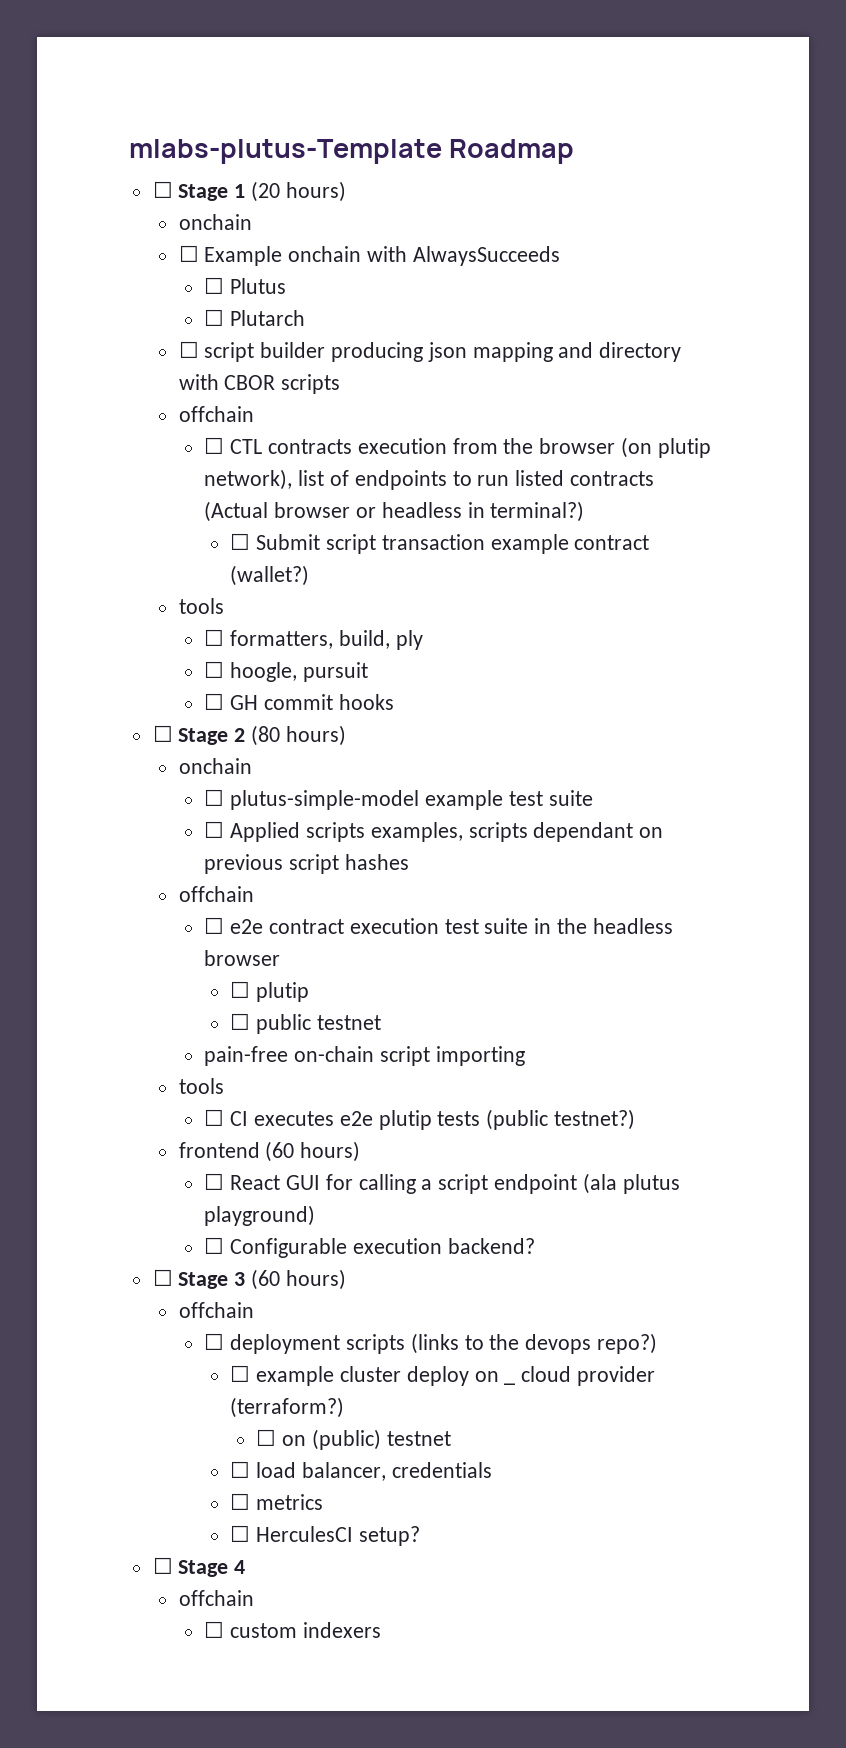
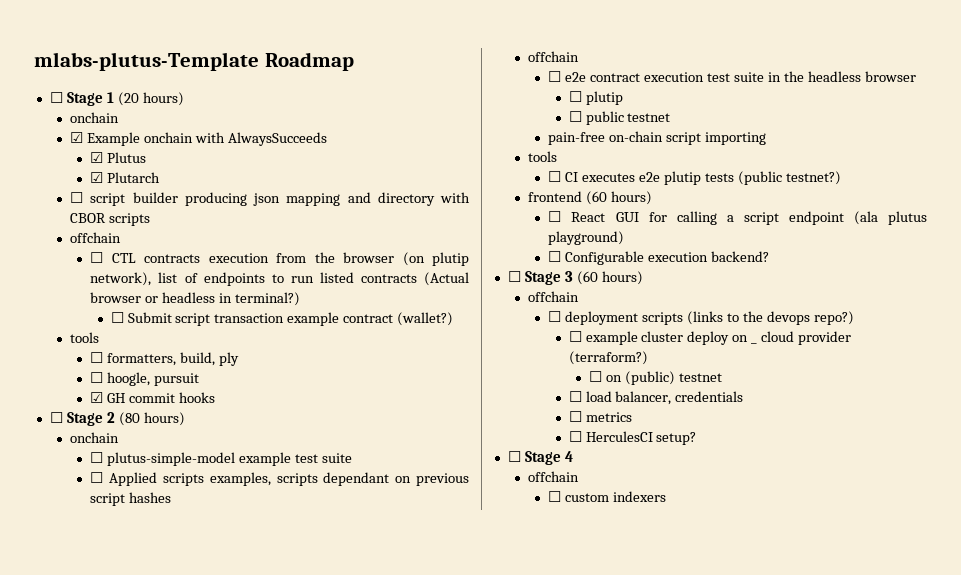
- ☐ Example onchain with AlwaysSucceeds
+ ☑ Example onchain with AlwaysSucceeds
- ☐ Plutus
+ ☑ Plutus
- ☐ Plutarch
+ ☑ Plutarch
- ☐ GH commit hooks
+ ☑ GH commit hooks

